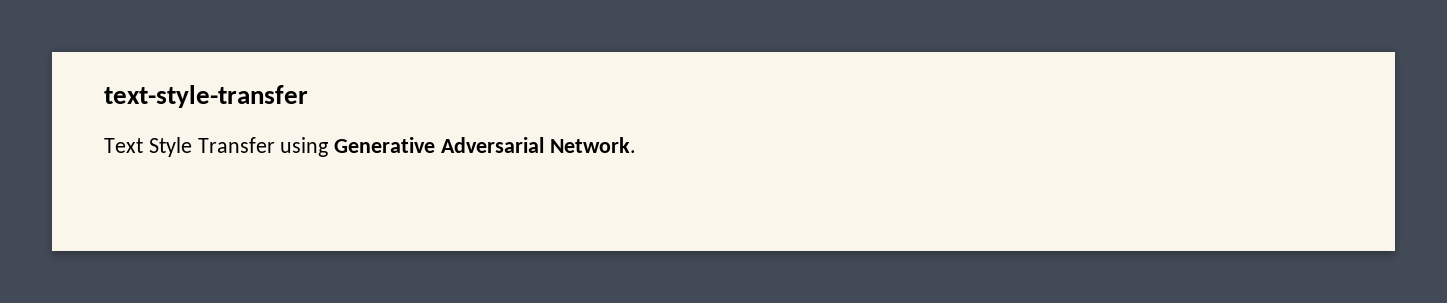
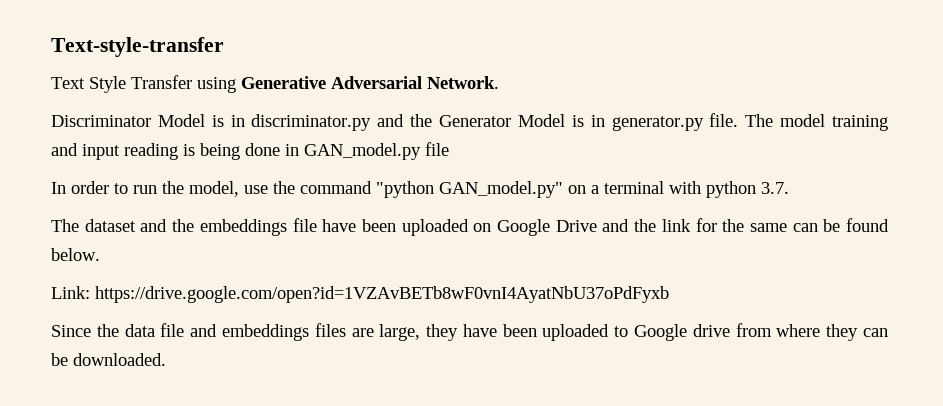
- text-style-transfer
+ Text-style-transfer
+ Discriminator Model is in discriminator.py and the Generator Model is in generator.py file. The model training and input reading is being done in GAN_model.py file
+ In order to run the model, use the command "python GAN_model.py" on a terminal with python 3.7.
+ The dataset and the embeddings file have been uploaded on Google Drive and the link for the same can be found below.
+ Link: https://drive.google.com/open?id=1VZAvBETb8wF0vnI4AyatNbU37oPdFyxb
+ Since the data file and embeddings files are large, they have been uploaded to Google drive from where they can be downloaded.

